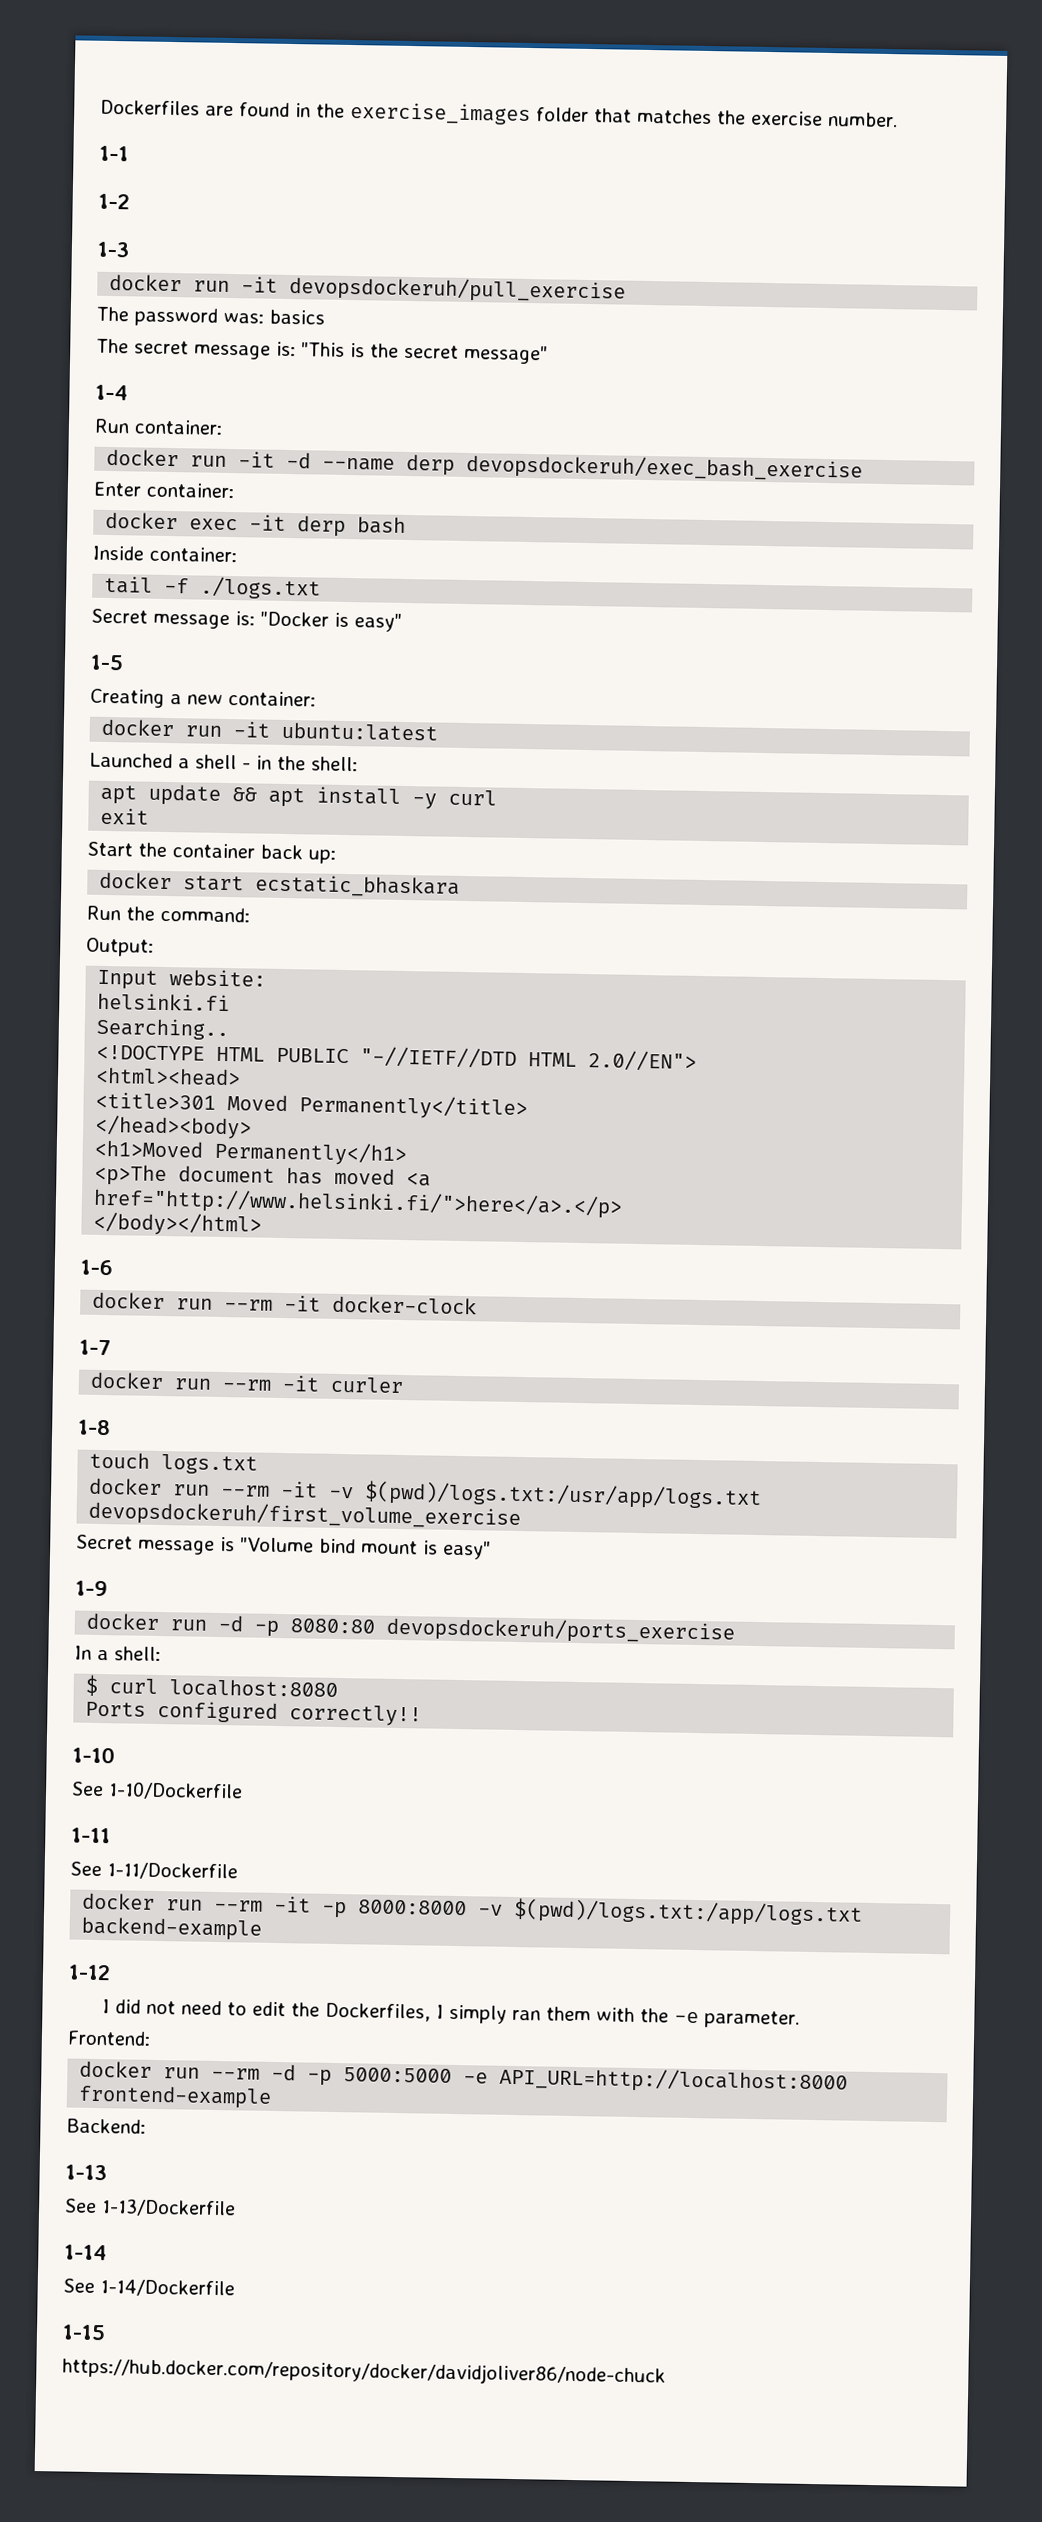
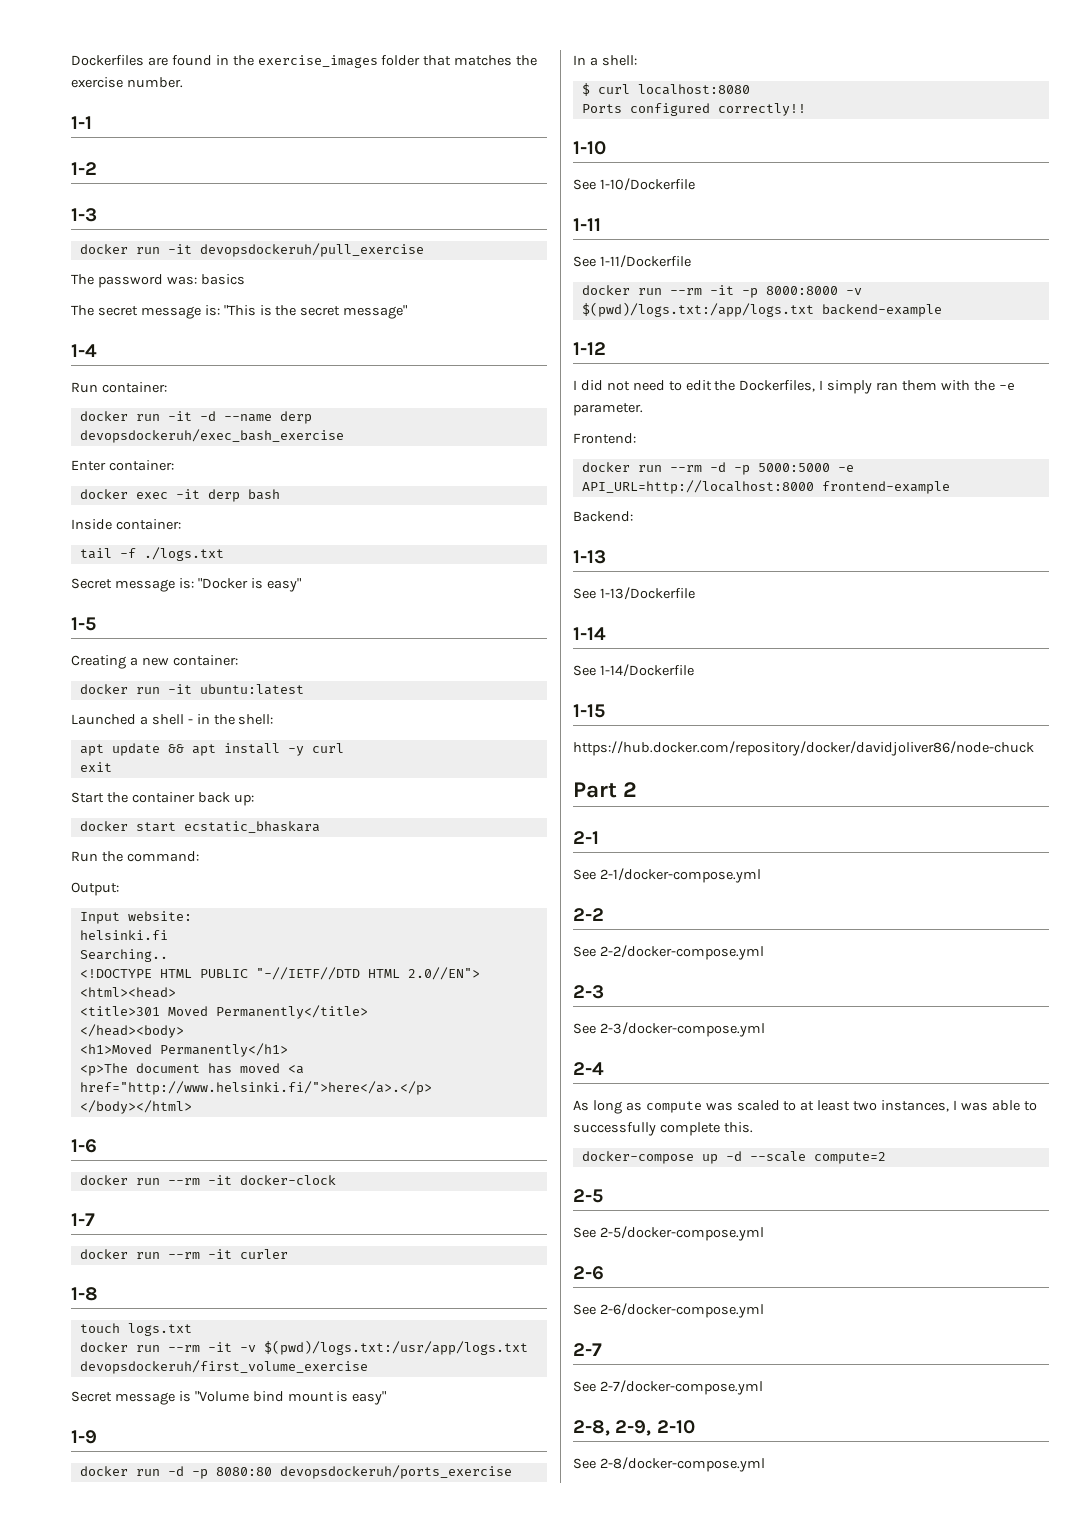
+ Part 2
+ 2-1
+ See 2-1/docker-compose.yml
+ 2-2
+ See 2-2/docker-compose.yml
+ 2-3
+ See 2-3/docker-compose.yml
+ 2-4
+ As long as compute was scaled to at least two instances, I was able to successfully complete this.
+ docker-compose up -d --scale compute=2
+ 2-5
+ See 2-5/docker-compose.yml
+ 2-6
+ See 2-6/docker-compose.yml
+ 2-7
+ See 2-7/docker-compose.yml
+ 2-8, 2-9, 2-10
+ See 2-8/docker-compose.yml

